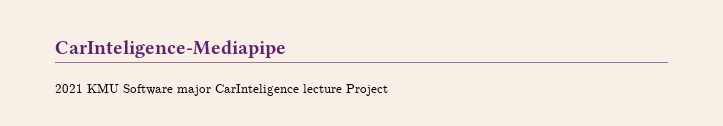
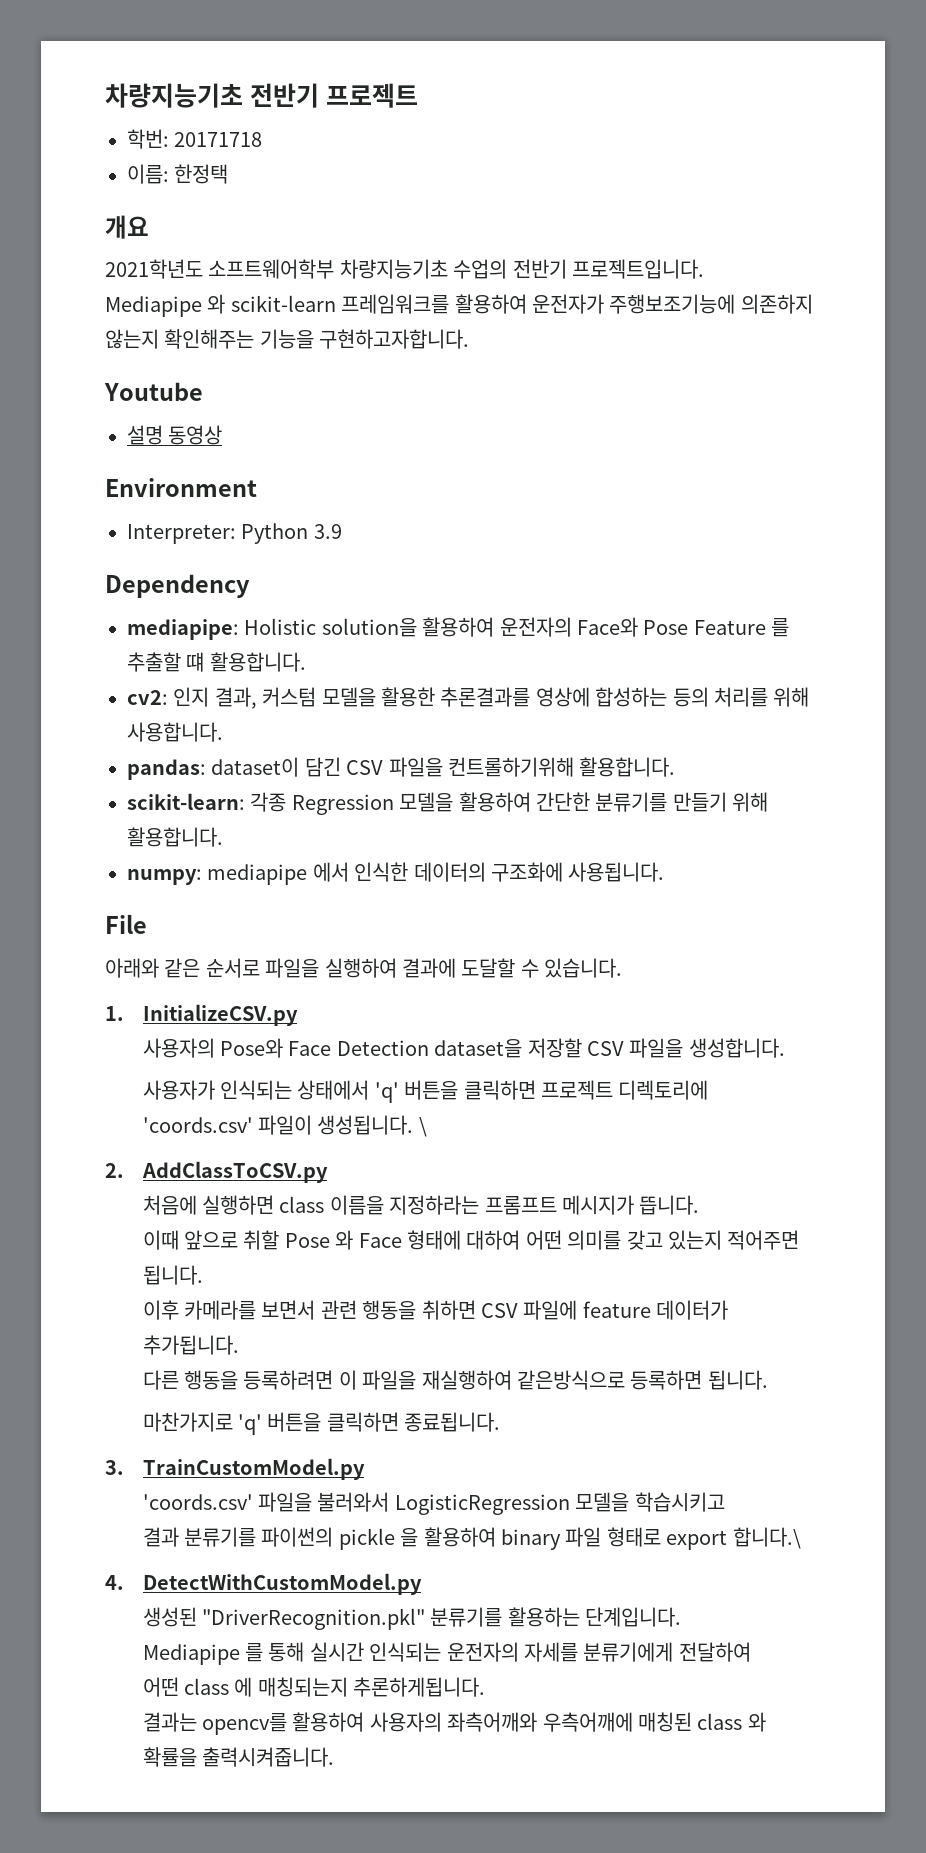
- CarInteligence-Mediapipe
- 2021 KMU Software major CarInteligence lecture Project
+ 차량지능기초 전반기 프로젝트
+ 학번: 20171718
+ 이름: 한정택
+ 개요
+ 2021학년도 소프트웨어학부 차량지능기초 수업의 전반기 프로젝트입니다.
+ Mediapipe 와 scikit-learn 프레임워크를 활용하여 운전자가 주행보조기능에 의존하지 않는지 확인해주는 기능을 구현하고자합니다.
+ Youtube
+ 설명 동영상
+ Environment
+ Interpreter: Python 3.9
+ Dependency
+ mediapipe: Holistic solution을 활용하여 운전자의 Face와 Pose Feature 를 추출할 떄 활용합니다.
+ cv2: 인지 결과, 커스텀 모델을 활용한 추론결과를 영상에 합성하는 등의 처리를 위해 사용합니다.
+ pandas: dataset이 담긴 CSV 파일을 컨트롤하기위해 활용합니다.
+ scikit-learn: 각종 Regression 모델을 활용하여 간단한 분류기를 만들기 위해 활용합니다.
+ numpy: mediapipe 에서 인식한 데이터의 구조화에 사용됩니다.
+ File
+ 아래와 같은 순서로 파일을 실행하여 결과에 도달할 수 있습니다.
+ 1. InitializeCSV.py
+ 사용자의 Pose와 Face Detection dataset을 저장할 CSV 파일을 생성합니다.
+ 사용자가 인식되는 상태에서 'q' 버튼을 클릭하면 프로젝트 디렉토리에 'coords.csv' 파일이 생성됩니다. \
+ 2. AddClassToCSV.py
+ 처음에 실행하면 class 이름을 지정하라는 프롬프트 메시지가 뜹니다.
+ 이때 앞으로 취할 Pose 와 Face 형태에 대하여 어떤 의미를 갖고 있는지 적어주면 됩니다.
+ 이후 카메라를 보면서 관련 행동을 취하면 CSV 파일에 feature 데이터가 추가됩니다.
+ 다른 행동을 등록하려면 이 파일을 재실행하여 같은방식으로 등록하면 됩니다.
+ 마찬가지로 'q' 버튼을 클릭하면 종료됩니다.
+ 3. TrainCustomModel.py
+ 'coords.csv' 파일을 불러와서 LogisticRegression 모델을 학습시키고
+ 결과 분류기를 파이썬의 pickle 을 활용하여 binary 파일 형태로 export 합니다.\
+ 4. DetectWithCustomModel.py
+ 생성된 "DriverRecognition.pkl" 분류기를 활용하는 단계입니다.
+ Mediapipe 를 통해 실시간 인식되는 운전자의 자세를 분류기에게 전달하여
+ 어떤 class 에 매칭되는지 추론하게됩니다.
+ 결과는 opencv를 활용하여 사용자의 좌측어깨와 우측어깨에 매칭된 class 와 확률을 출력시켜줍니다.

